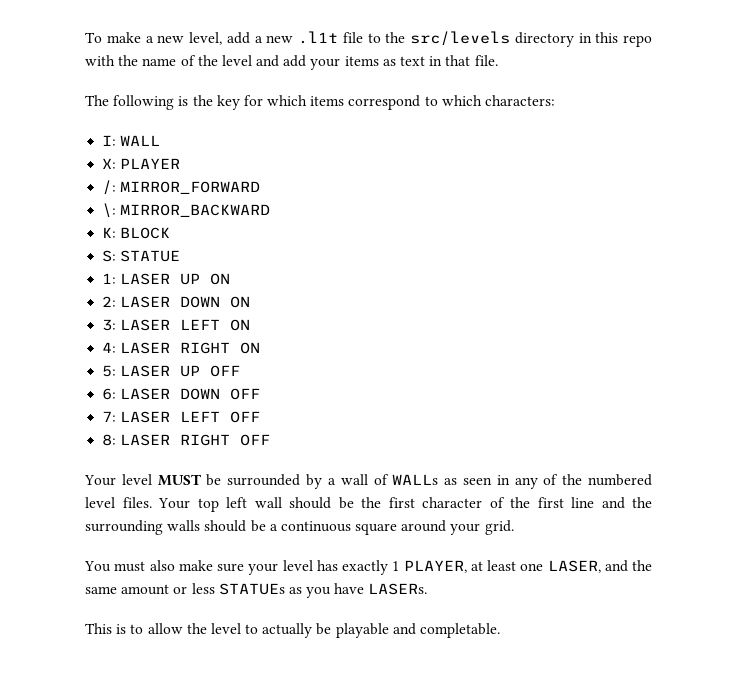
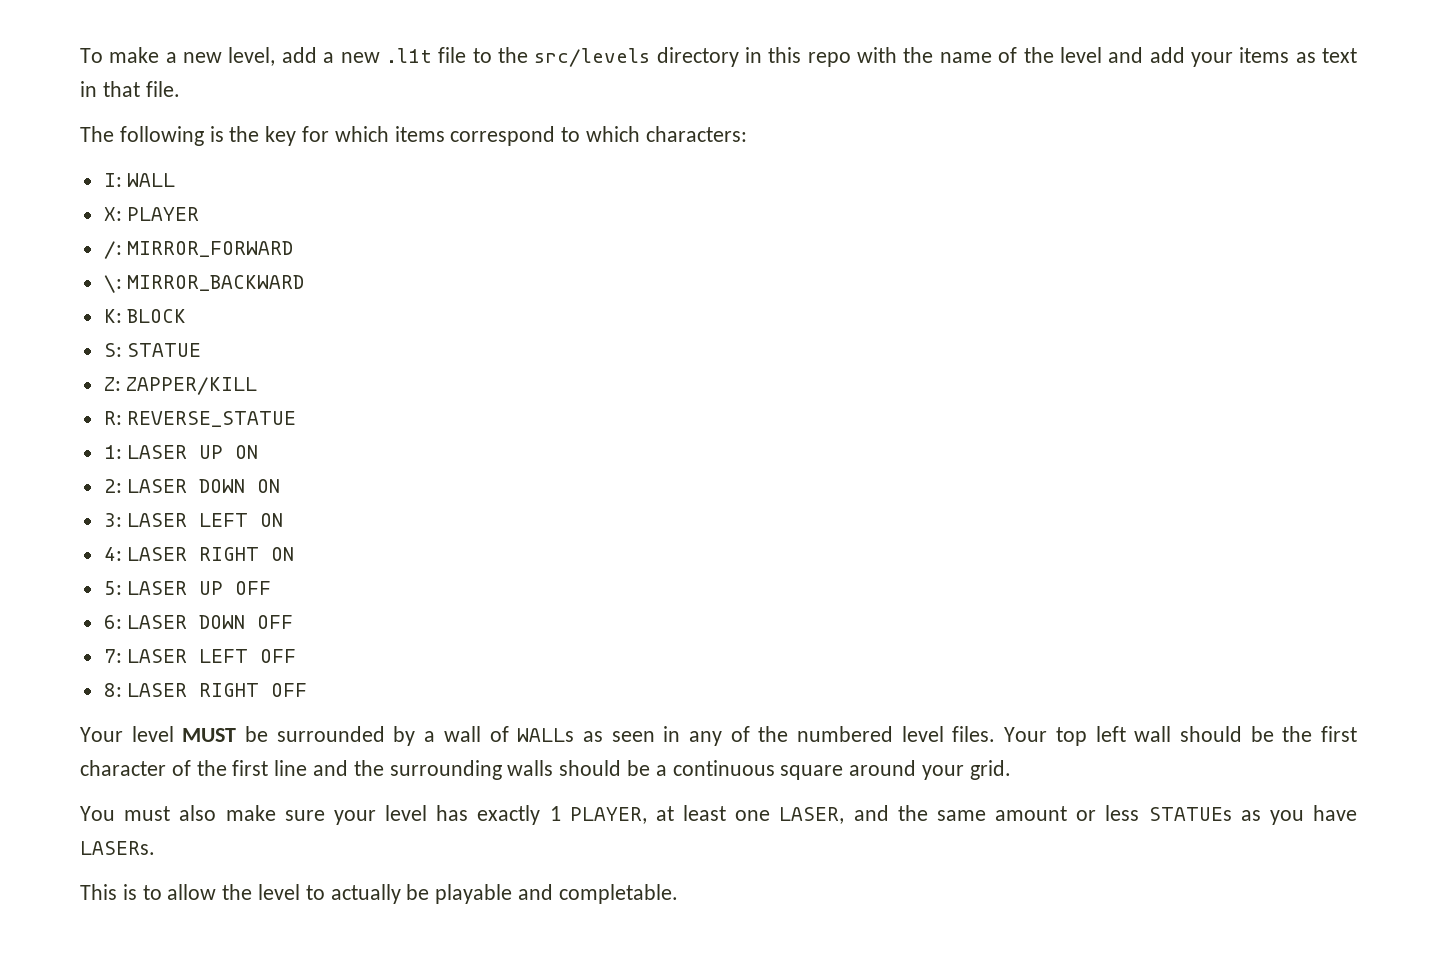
+ Z: ZAPPER/KILL
+ R: REVERSE_STATUE

